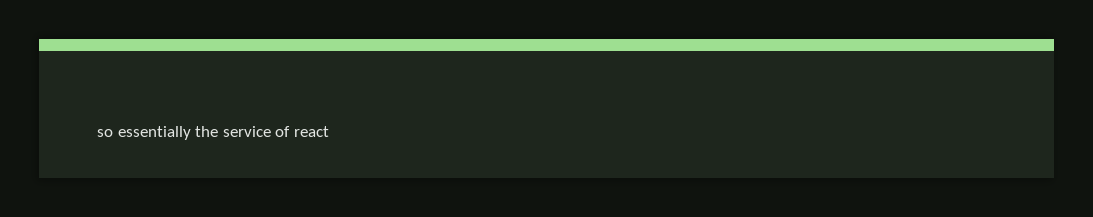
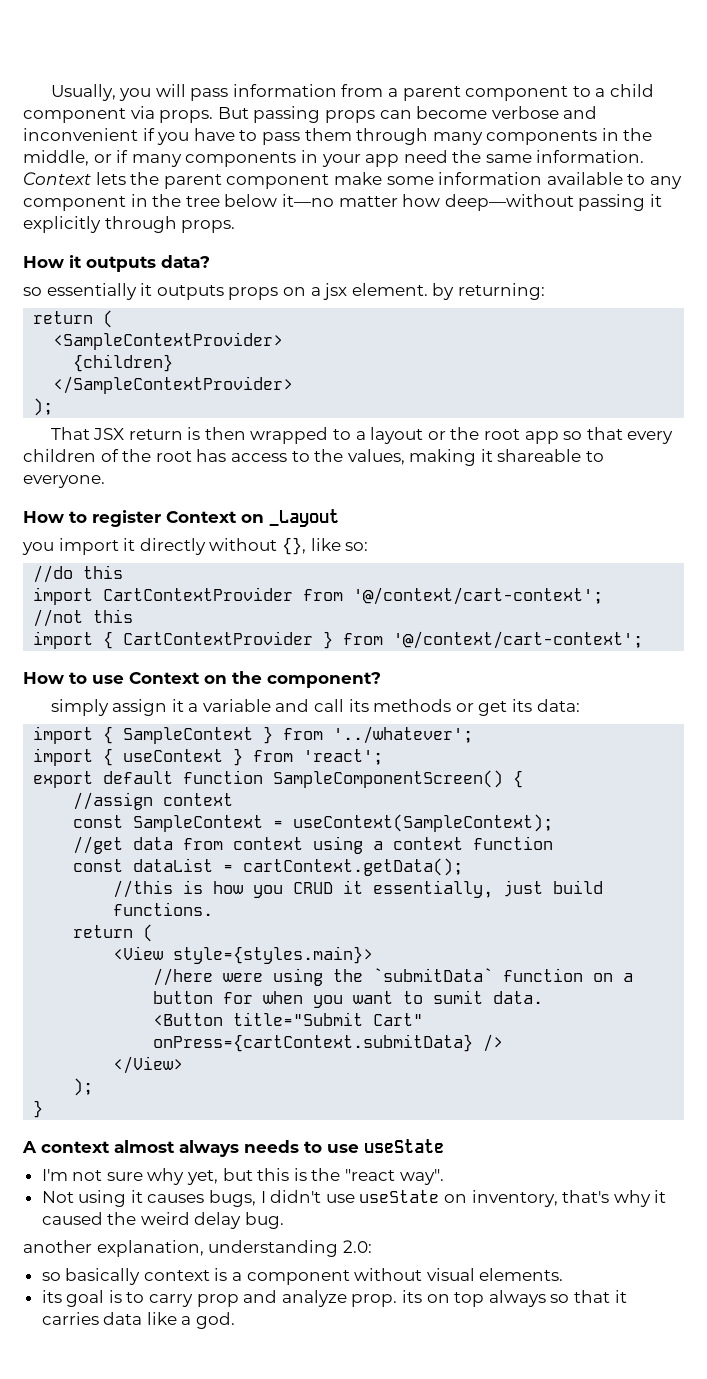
- so essentially the service of react
+ Usually, you will pass information from a parent component to a child component via props. But passing props can become verbose and inconvenient if you have to pass them through many components in the middle, or if many components in your app need the same information. Context lets the parent component make some information available to any component in the tree below it—no matter how deep—without passing it explicitly through props.
+ How it outputs data?
+ so essentially it outputs props on a jsx element. by returning:
+ return (
+ <SampleContextProvider>
+ {children}
+ </SampleContextProvider>
+ );
+ That JSX return is then wrapped to a layout or the root app so that every children of the root has access to the values, making it shareable to everyone.
+ How to register Context on _Layout
+ you import it directly without {}, like so:
+ //do this
+ import CartContextProvider from '@/context/cart-context';
+ //not this
+ import { CartContextProvider } from '@/context/cart-context';
+ How to use Context on the component?
+ simply assign it a variable and call its methods or get its data:
+ import { SampleContext } from '../whatever';
+ import { useContext } from 'react';
+ export default function SampleComponentScreen() {
+ //assign context
+ const SampleContext = useContext(SampleContext);
+ //get data from context using a context function
+ const dataList = cartContext.getData();
+ //this is how you CRUD it essentially, just build functions.
+ return (
+ <View style={styles.main}>
+ //here were using the `submitData` function on a button for when you want to sumit data.
+ <Button title="Submit Cart" onPress={cartContext.submitData} />
+ </View>
+ );
+ }
+ A context almost always needs to use useState
+ I'm not sure why yet, but this is the "react way".
+ Not using it causes bugs, I didn't use useState on inventory, that's why it caused the weird delay bug.
+ another explanation, understanding 2.0:
+ so basically context is a component without visual elements.
+ its goal is to carry prop and analyze prop. its on top always so that it carries data like a god.

